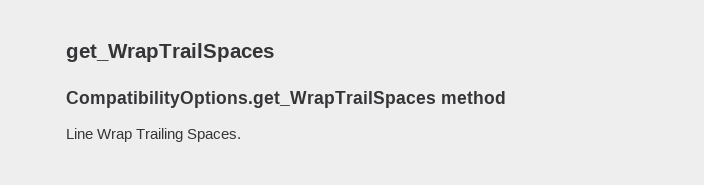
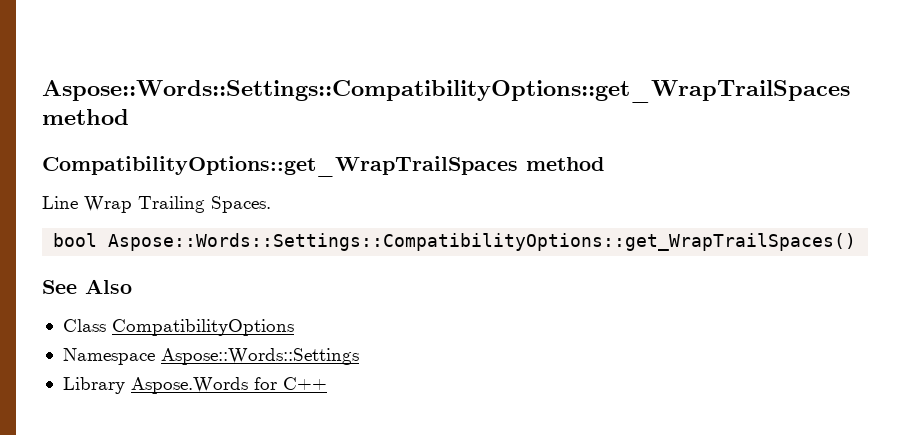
- get_WrapTrailSpaces
- CompatibilityOptions.get_WrapTrailSpaces method
+ Aspose::Words::Settings::CompatibilityOptions::get_WrapTrailSpaces method
+ CompatibilityOptions::get_WrapTrailSpaces method
+ bool Aspose::Words::Settings::CompatibilityOptions::get_WrapTrailSpaces()
+ See Also
+ Class CompatibilityOptions
+ Namespace Aspose::Words::Settings
+ Library Aspose.Words for C++

